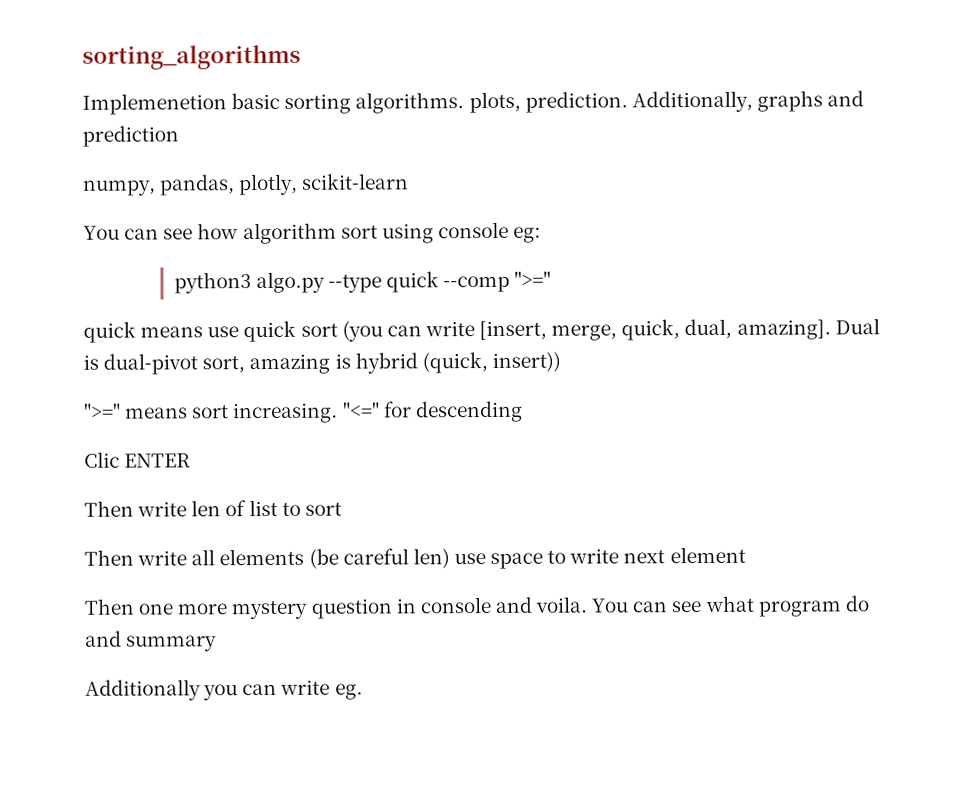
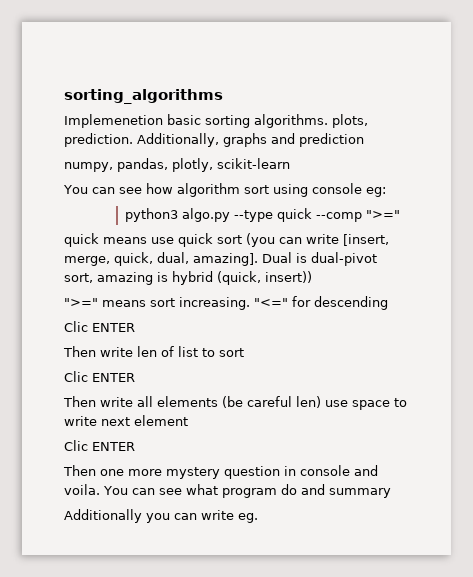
  Then write len of list to sort
+ Clic ENTER
  Then write all elements (be careful len) use space to write next element
+ Clic ENTER

